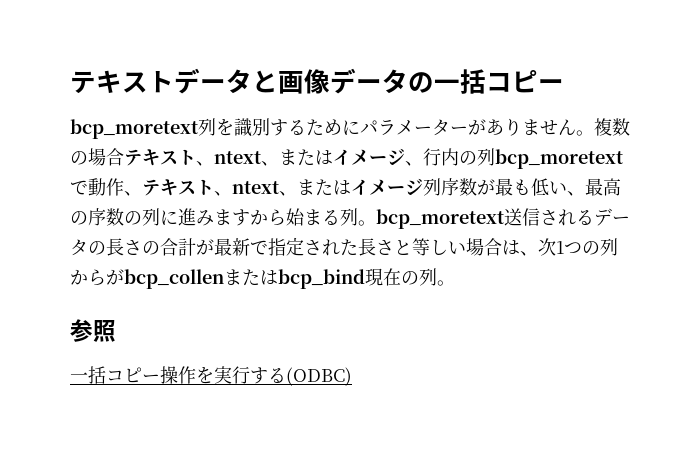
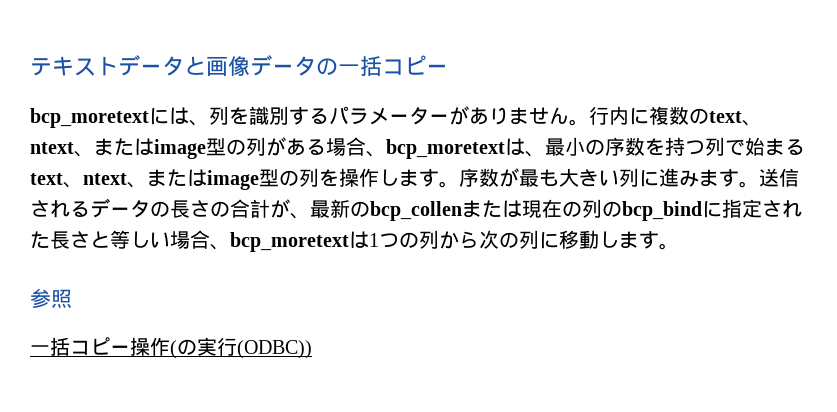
- bcp_moretext列を識別するためにパラメーターがありません。
+ bcp_moretextには、列を識別するパラメーターがありません。
- 複数の場合テキスト、ntext、またはイメージ、行内の列bcp_moretextで動作、テキスト、ntext、またはイメージ列序数が最も低い、最高の序数の列に進みますから始まる列。bcp_moretext送信されるデータの長さの合計が最新で指定された長さと等しい場合は、次1つの列からがbcp_collenまたはbcp_bind現在の列。
+ 行内に複数のtext、ntext、またはimage型の列がある場合、bcp_moretextは、最小の序数を持つ列で始まるtext、ntext、またはimage型の列を操作します。序数が最も大きい列に進みます。送信されるデータの長さの合計が、最新のbcp_collenまたは現在の列のbcp_bindに指定された長さと等しい場合、bcp_moretextは1つの列から次の列に移動します。
- 一括コピー操作を実行する(ODBC)
+ 一括コピー操作(の実行(ODBC))

